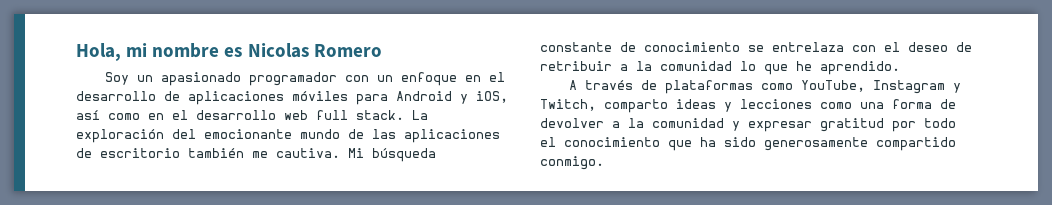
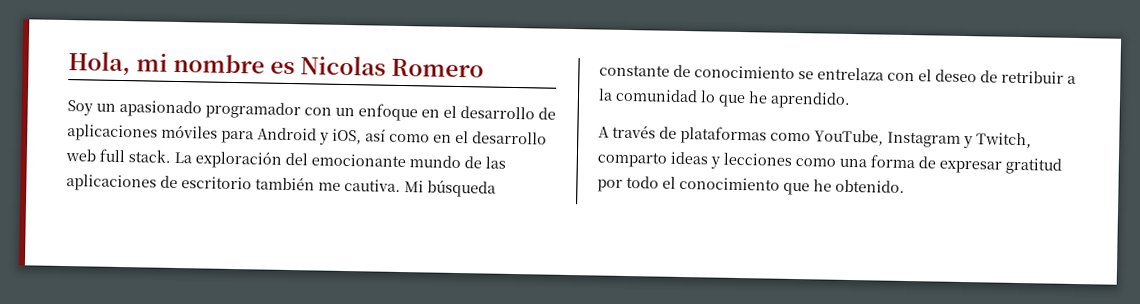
- A través de plataformas como YouTube, Instagram y Twitch, comparto ideas y lecciones como una forma de devolver a la comunidad y expresar gratitud por todo el conocimiento que ha sido generosamente compartido conmigo.
+ A través de plataformas como YouTube, Instagram y Twitch, comparto ideas y lecciones como una forma de expresar gratitud por todo el conocimiento que he obtenido.

